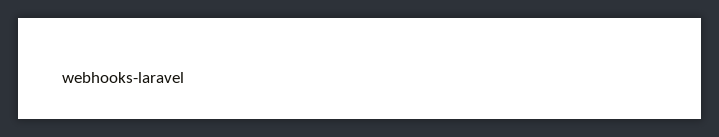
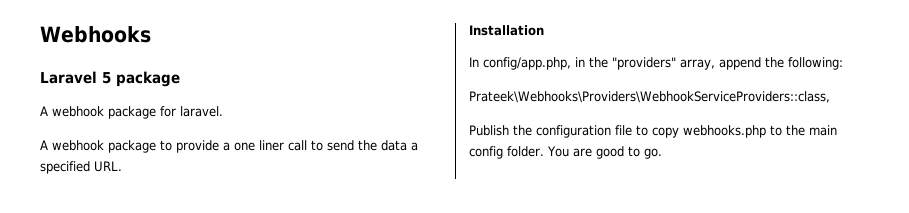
- webhooks-laravel
+ Webhooks
+ Laravel 5 package
+ A webhook package for laravel.
+ A webhook package to provide a one liner call to send the data a specified URL.
+ Installation
+ In config/app.php, in the "providers" array, append the following:
+ Prateek\Webhooks\Providers\WebhookServiceProviders::class,
+ Publish the configuration file to copy webhooks.php to the main config folder. You are good to go.

